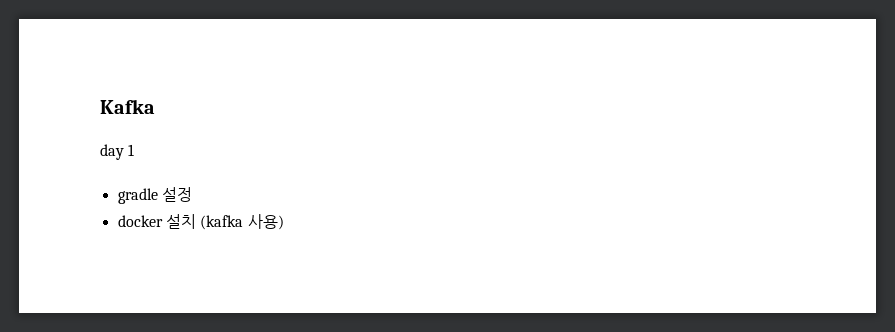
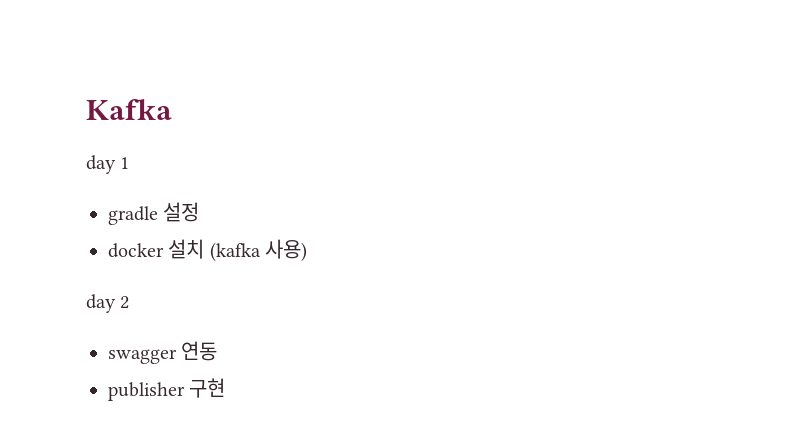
+ day 2
+ swagger 연동
+ publisher 구현

